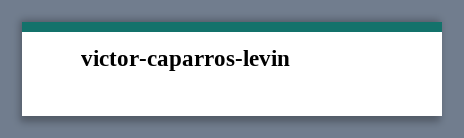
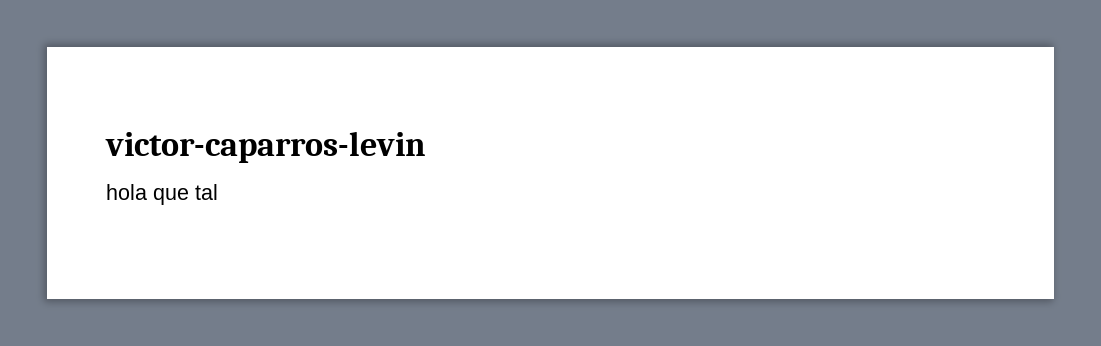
+ hola que tal

